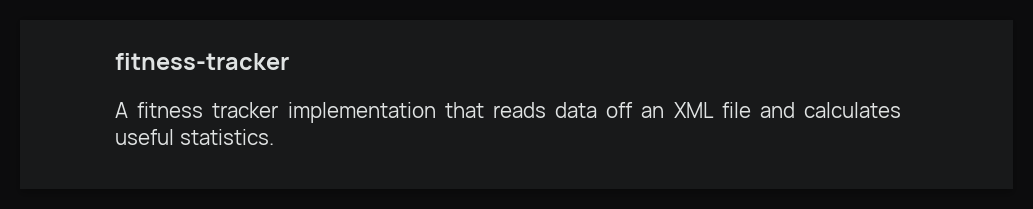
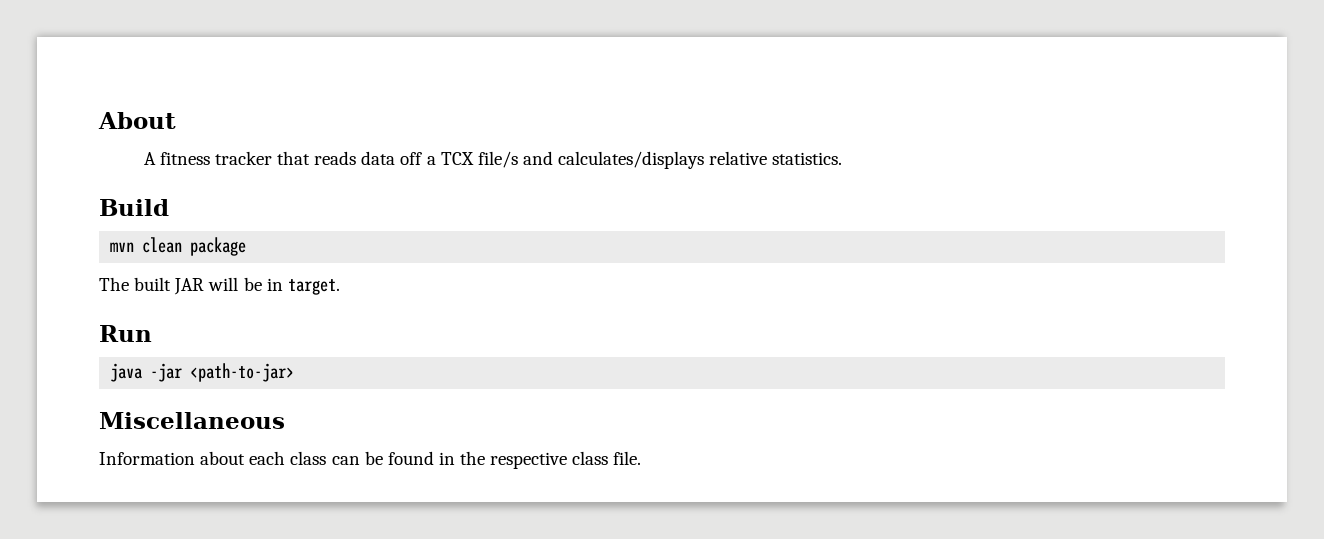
- fitness-tracker
+ About
- A fitness tracker implementation that reads data off an XML file and calculates useful statistics.
+ A fitness tracker that reads data off a TCX file/s and calculates/displays relative statistics.
+ Build
+ mvn clean package
+ The built JAR will be in target.
+ Run
+ java -jar <path-to-jar>
+ Miscellaneous
+ Information about each class can be found in the respective class file.

